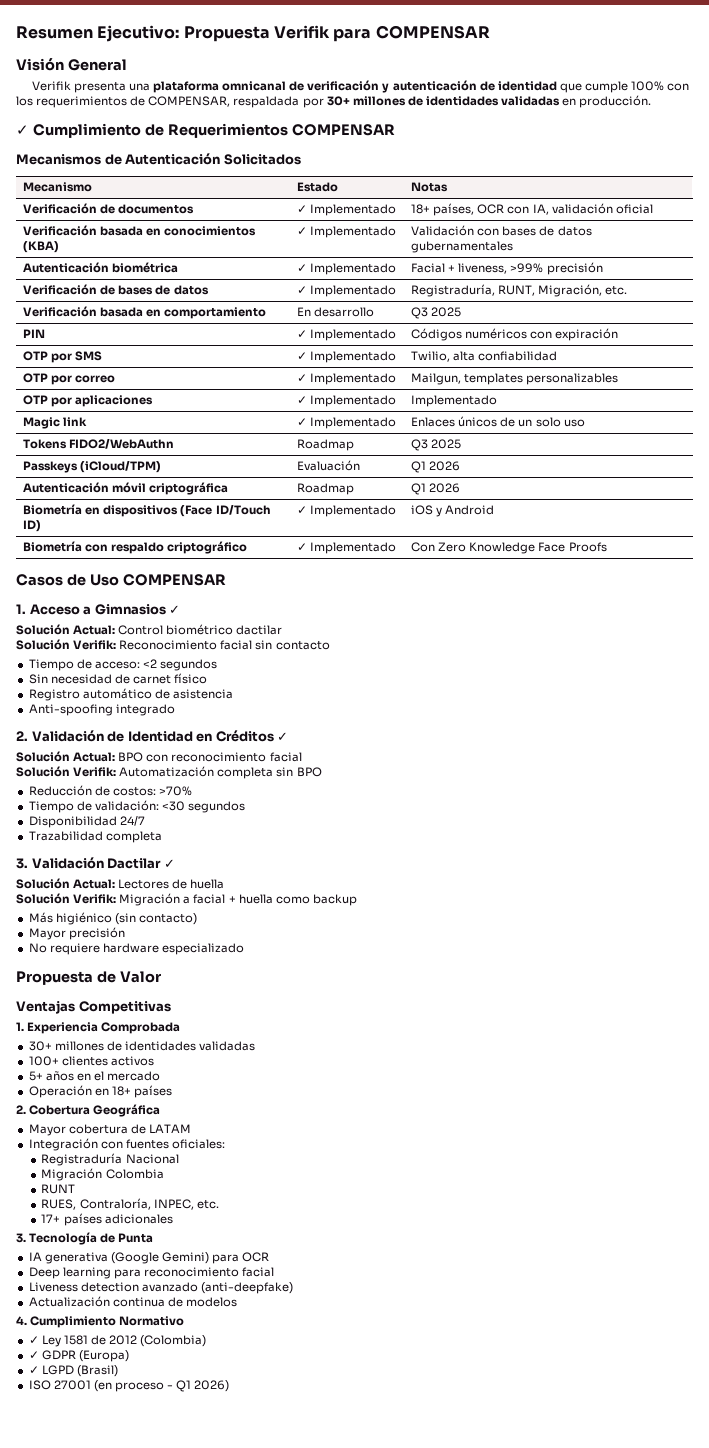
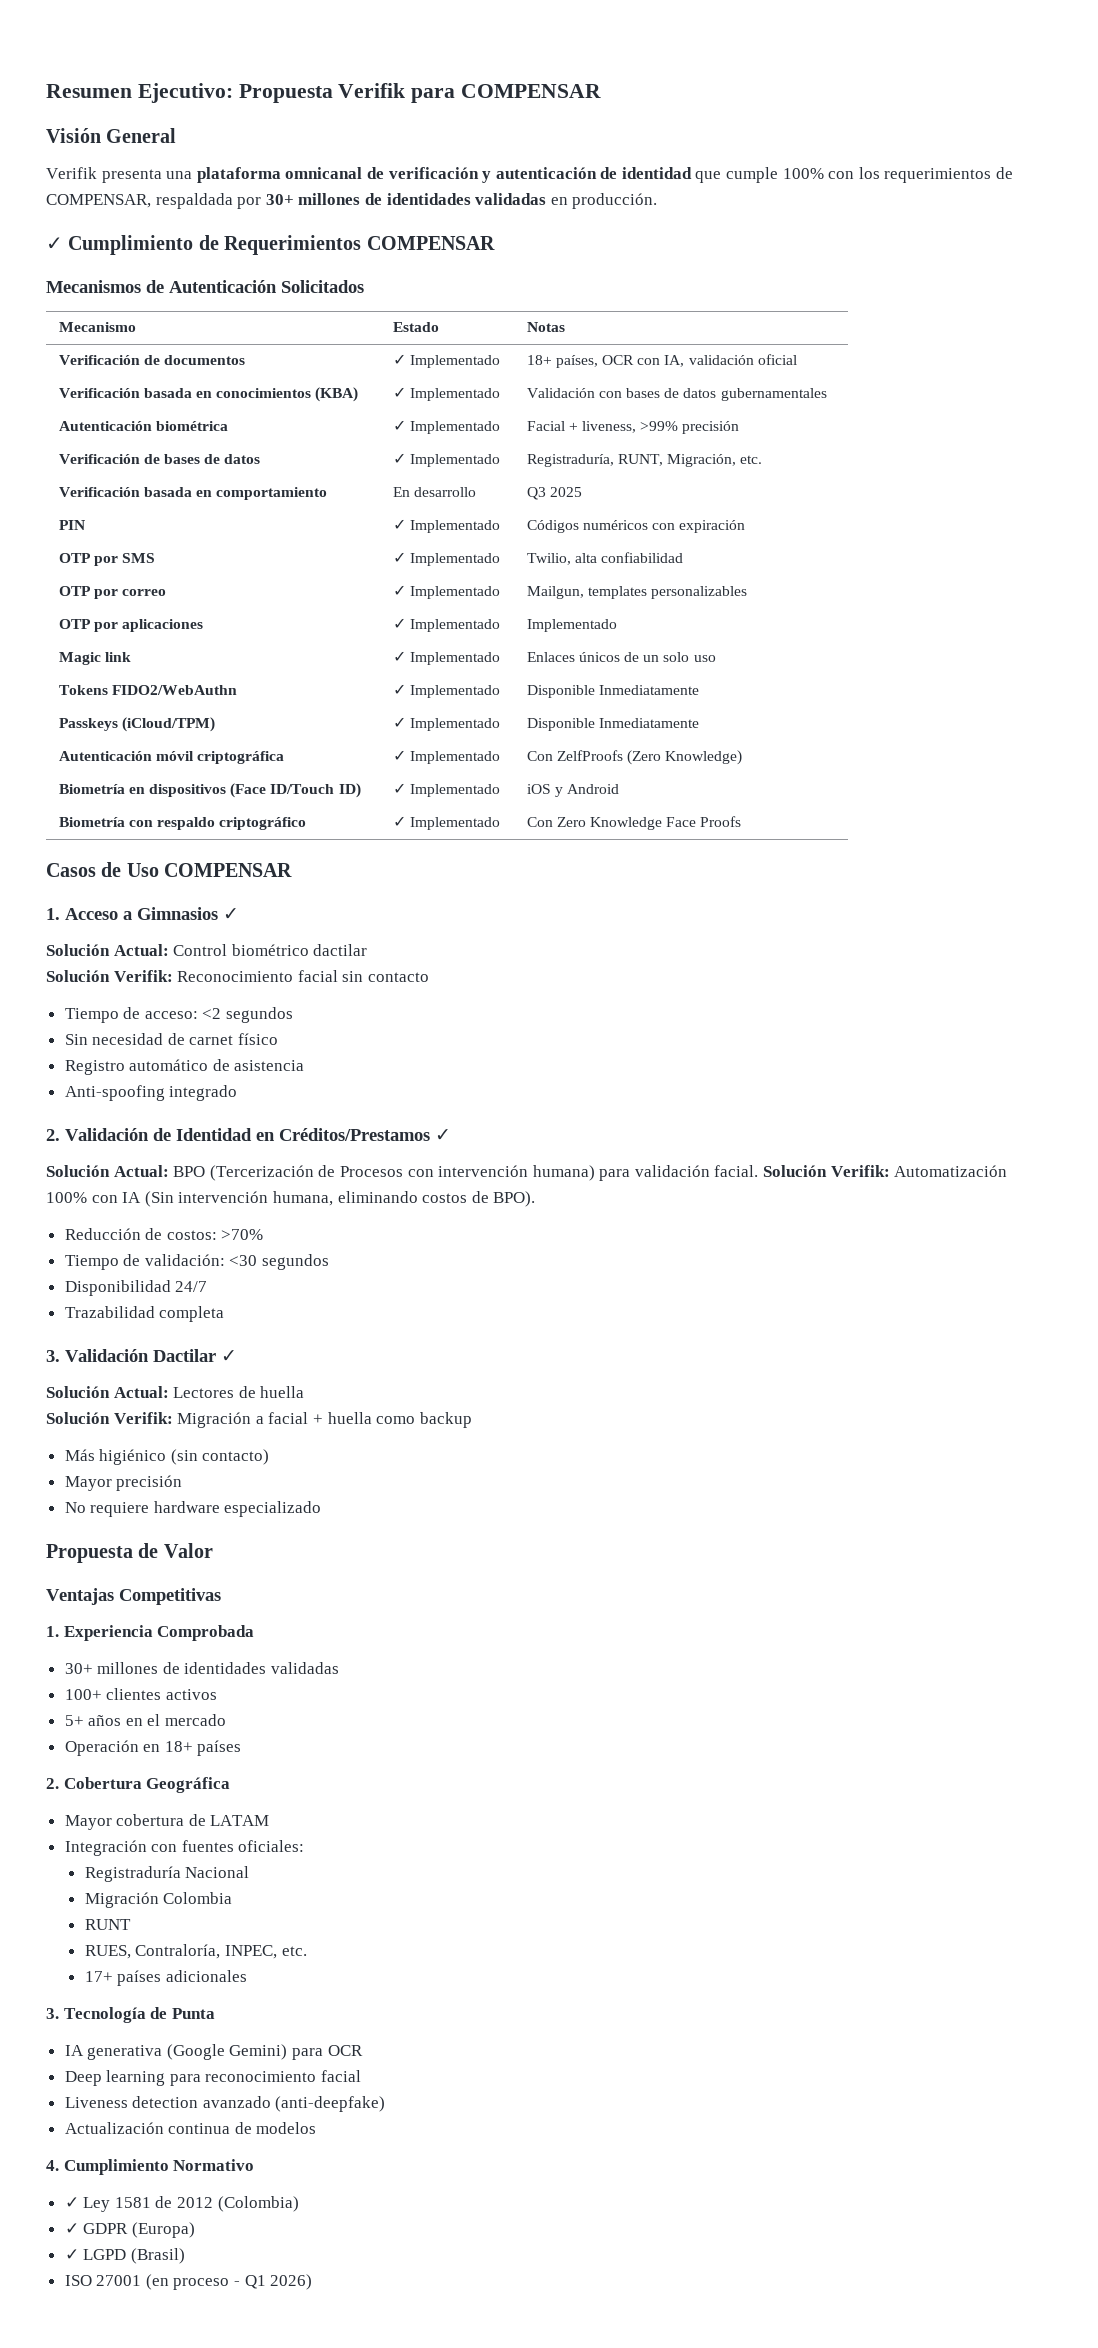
- Tokens FIDO2/WebAuthn | Roadmap | Q3 2025
- Passkeys (iCloud/TPM) | Evaluación | Q1 2026
- Autenticación móvil criptográfica | Roadmap | Q1 2026
+ Tokens FIDO2/WebAuthn | ✓ Implementado | Disponible Inmediatamente
+ Passkeys (iCloud/TPM) | ✓ Implementado | Disponible Inmediatamente
+ Autenticación móvil criptográfica | ✓ Implementado | Con ZelfProofs (Zero Knowledge)
- 2. Validación de Identidad en Créditos ✓
+ 2. Validación de Identidad en Créditos/Prestamos ✓
- Solución Actual: BPO con reconocimiento facial
- Solución Verifik: Automatización completa sin BPO
+ Solución Actual: BPO (Tercerización de Procesos con intervención humana) para validación facial. Solución Verifik: Automatización 100% con IA (Sin intervención humana, eliminando costos de BPO).

